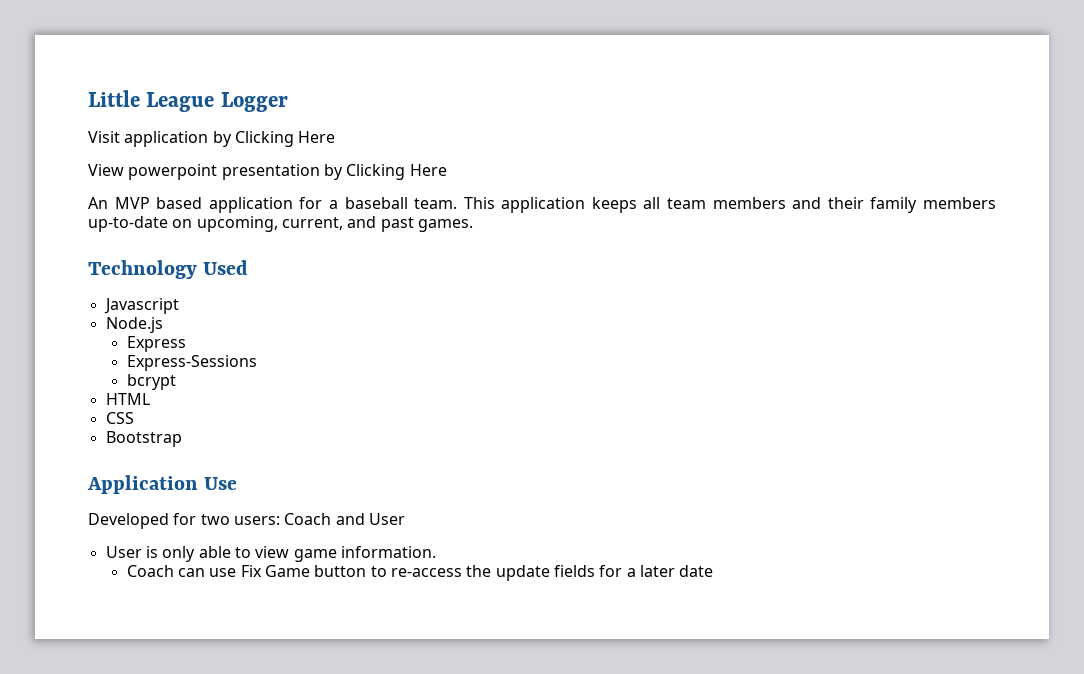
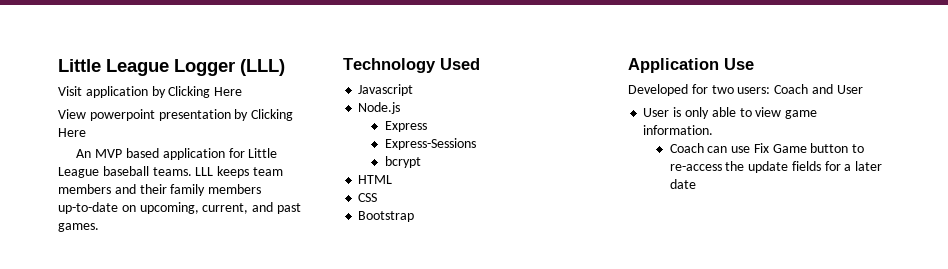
- Little League Logger
+ Little League Logger (LLL)
- An MVP based application for a baseball team. This application keeps all team members and their family members up-to-date on upcoming, current, and past games.
+ An MVP based application for Little League baseball teams. LLL keeps team members and their family members up-to-date on upcoming, current, and past games.

